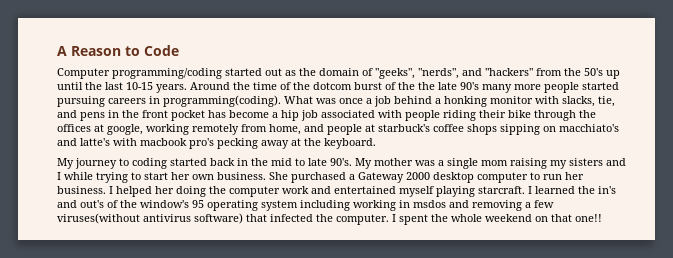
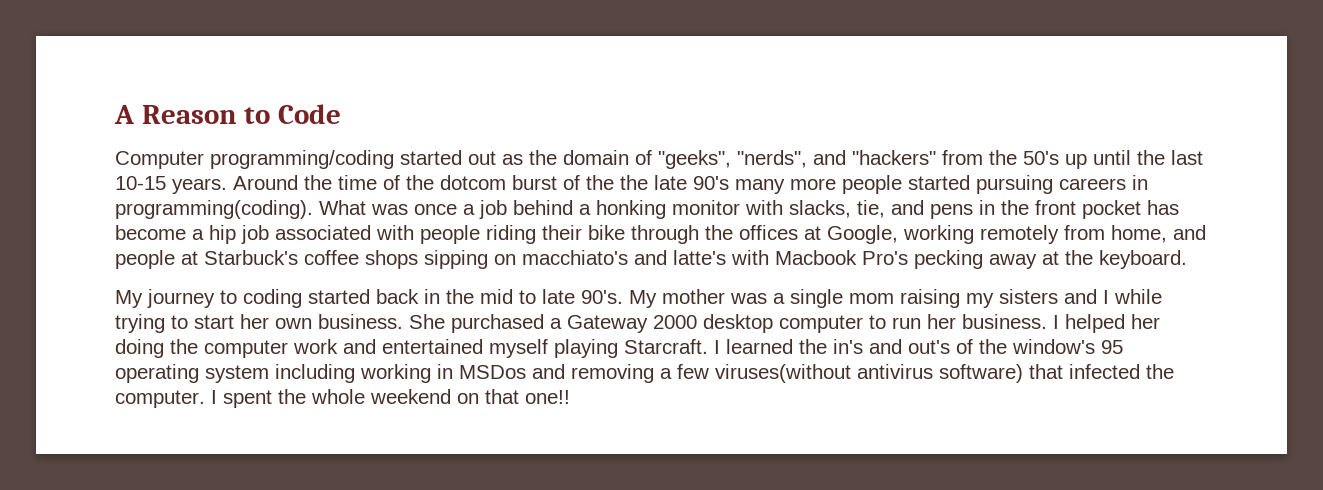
- What was once a job behind a honking monitor with slacks, tie, and pens in the front pocket has become a hip job associated with people riding their bike through the offices at google, working remotely from home, and people at starbuck's coffee shops sipping on macchiato's and latte's with macbook pro's pecking away at the keyboard.
+ What was once a job behind a honking monitor with slacks, tie, and pens in the front pocket has become a hip job associated with people riding their bike through the offices at Google, working remotely from home, and people at Starbuck's coffee shops sipping on macchiato's and latte's with Macbook Pro's pecking away at the keyboard.
- I helped her doing the computer work and entertained myself playing starcraft.
+ I helped her doing the computer work and entertained myself playing Starcraft.
- I learned the in's and out's of the window's 95 operating system including working in msdos and removing a few viruses(without antivirus software) that infected the computer.
+ I learned the in's and out's of the window's 95 operating system including working in MSDos and removing a few viruses(without antivirus software) that infected the computer.

